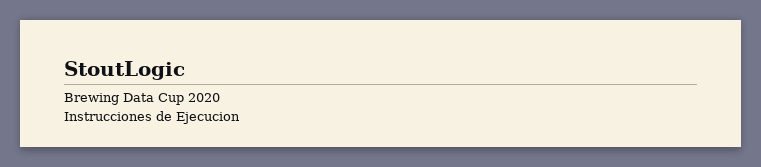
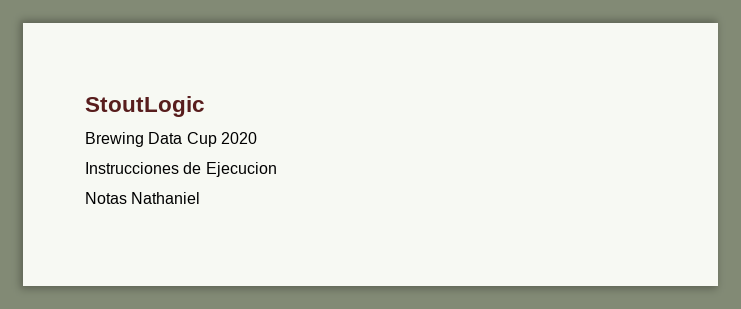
+ Notas Nathaniel

